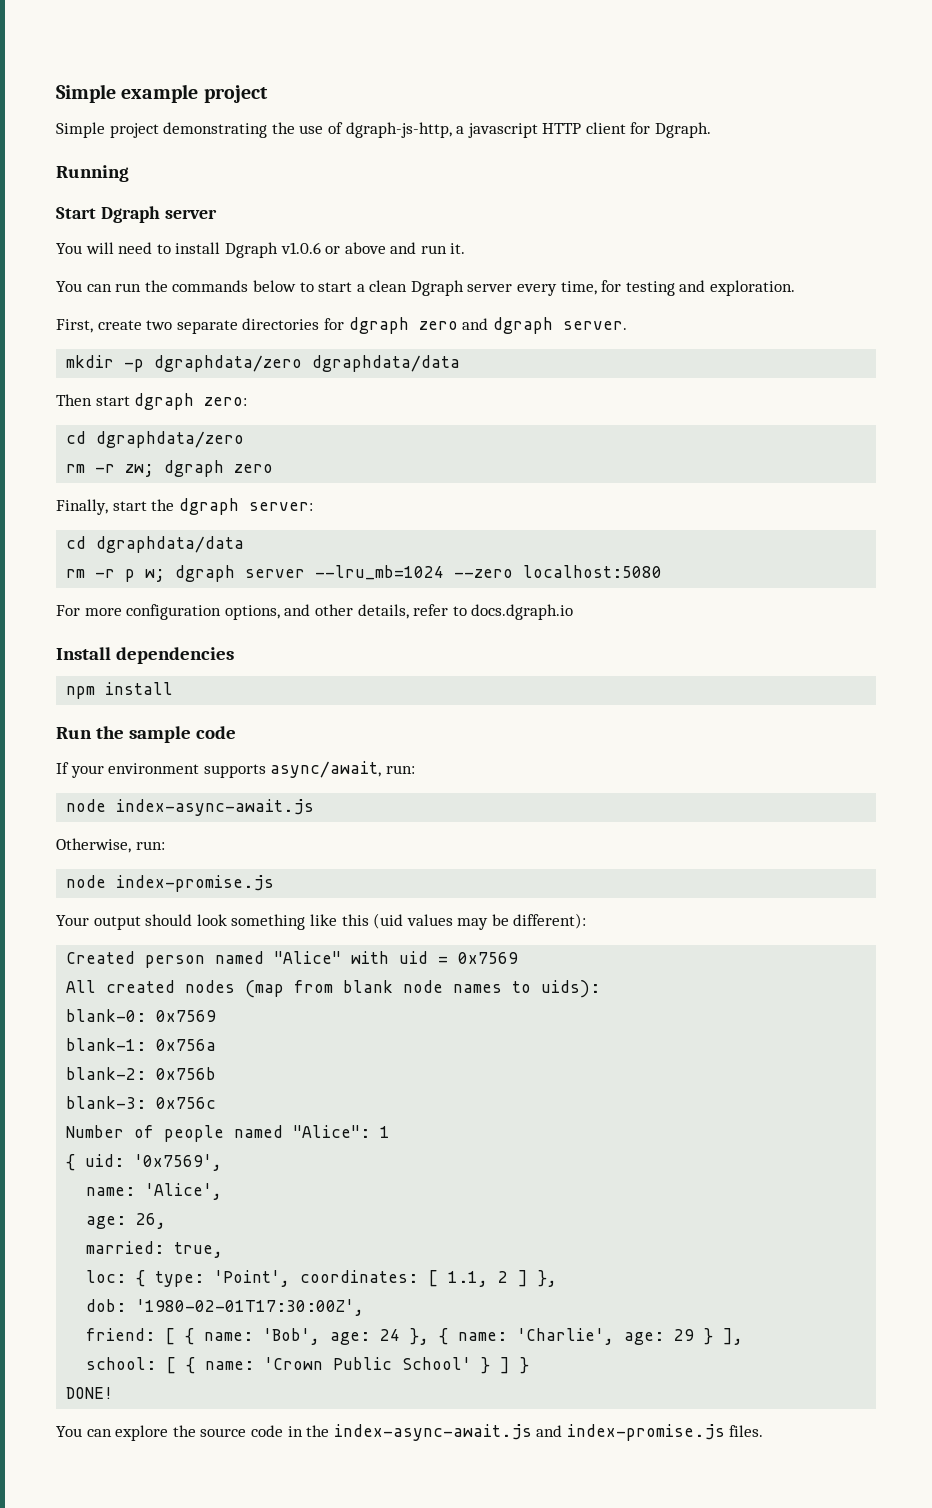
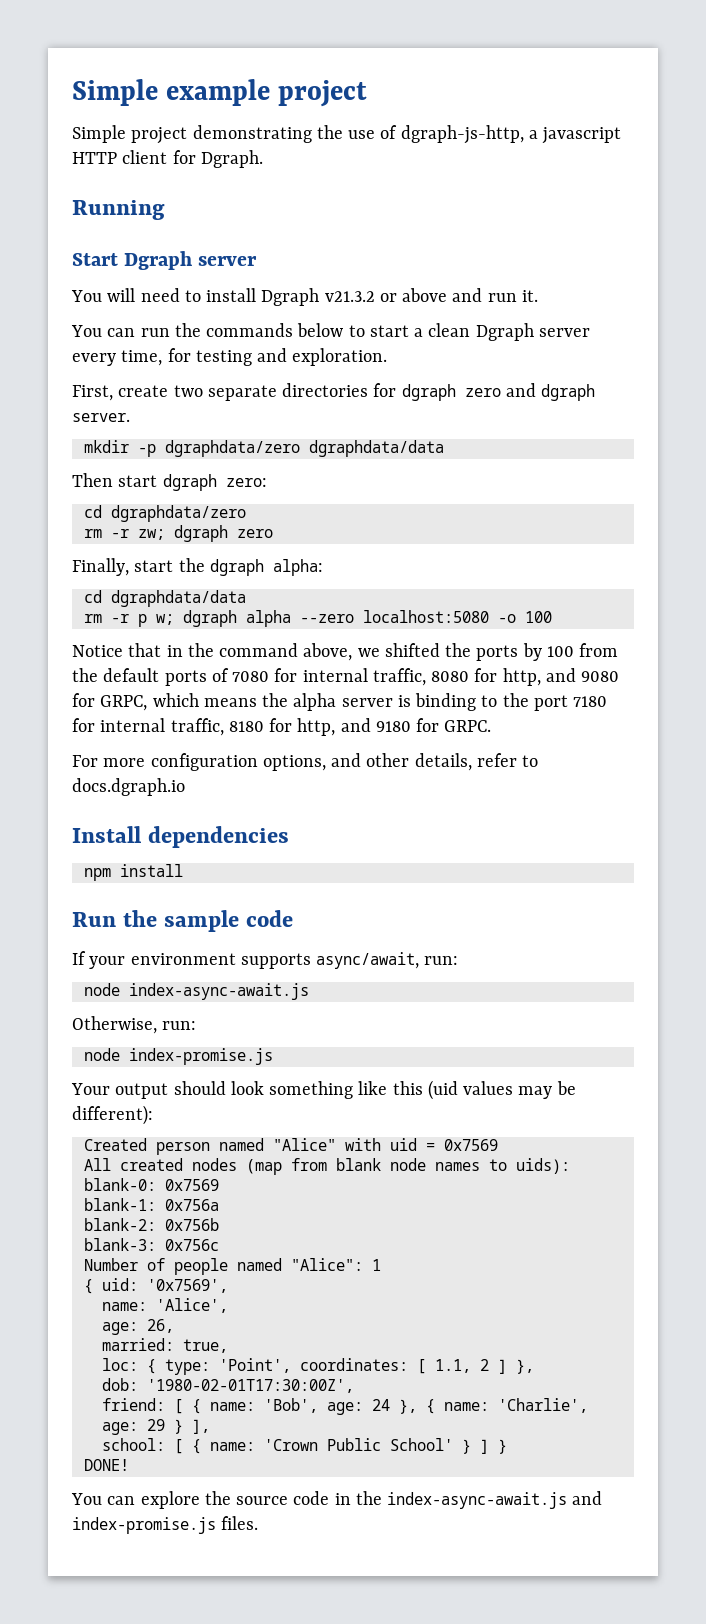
- You will need to install Dgraph v1.0.6 or above and run it.
+ You will need to install Dgraph v21.3.2 or above and run it.
- Finally, start the dgraph server:
+ Finally, start the dgraph alpha:
- rm -r p w; dgraph server --lru_mb=1024 --zero localhost:5080
+ rm -r p w; dgraph alpha --zero localhost:5080 -o 100
+ Notice that in the command above, we shifted the ports by 100 from the default ports of 7080 for internal traffic, 8080 for http, and 9080 for GRPC, which means the alpha server is binding to the port 7180 for internal traffic, 8180 for http, and 9180 for GRPC.

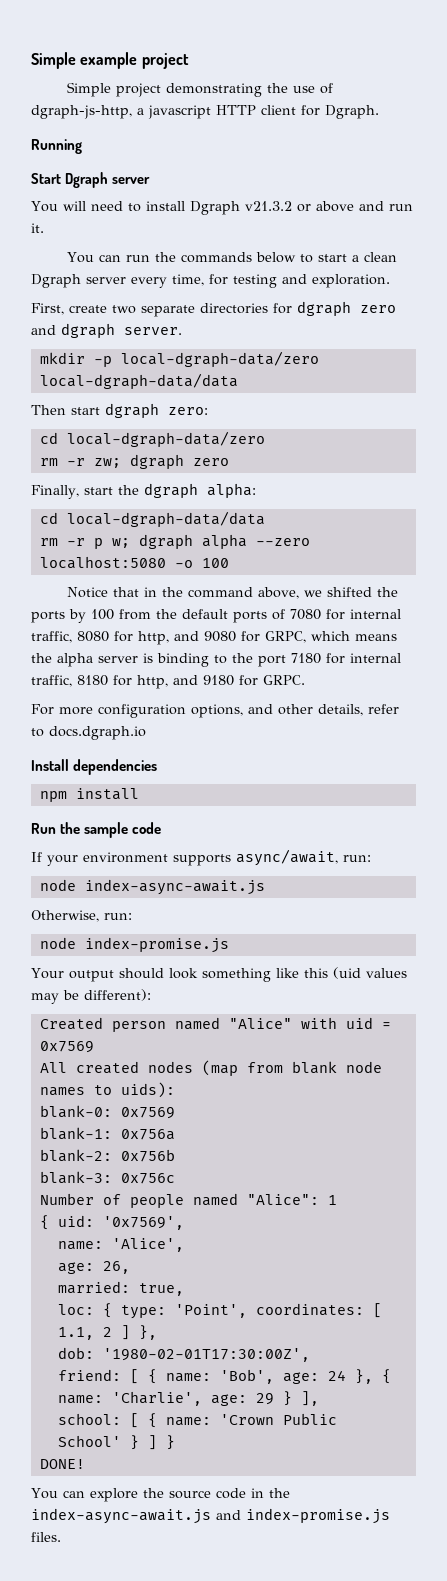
- mkdir -p dgraphdata/zero dgraphdata/data
+ mkdir -p local-dgraph-data/zero local-dgraph-data/data
- cd dgraphdata/zero
+ cd local-dgraph-data/zero
- cd dgraphdata/data
+ cd local-dgraph-data/data

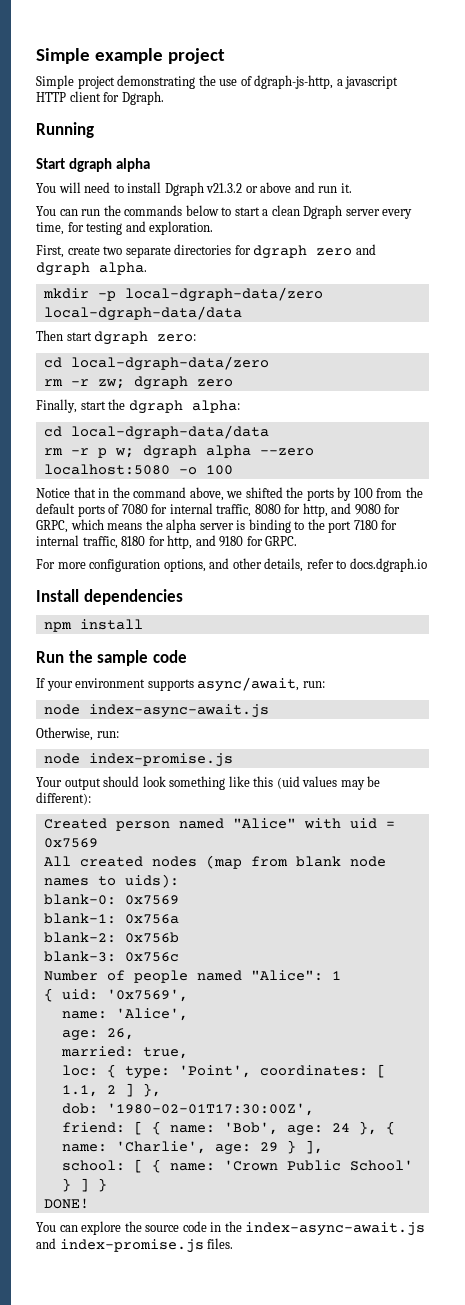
- Start Dgraph server
+ Start dgraph alpha
- First, create two separate directories for dgraph zero and dgraph server.
+ First, create two separate directories for dgraph zero and dgraph alpha.

